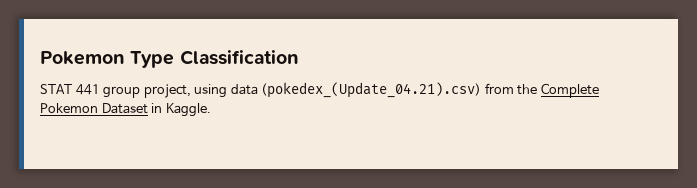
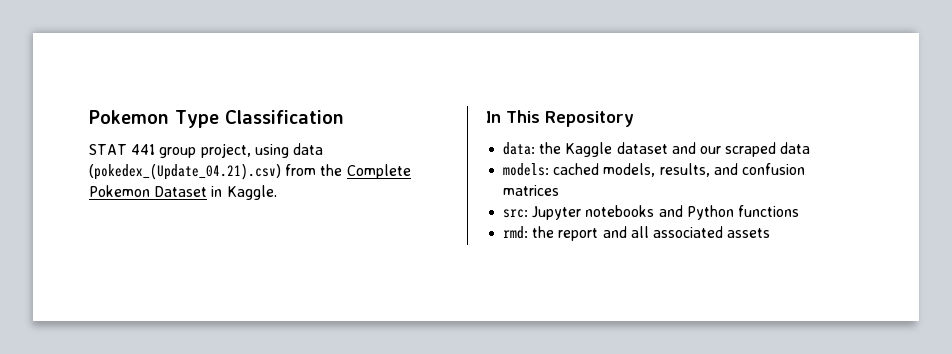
+ In This Repository
+ data: the Kaggle dataset and our scraped data
+ models: cached models, results, and confusion matrices
+ src: Jupyter notebooks and Python functions
+ rmd: the report and all associated assets

